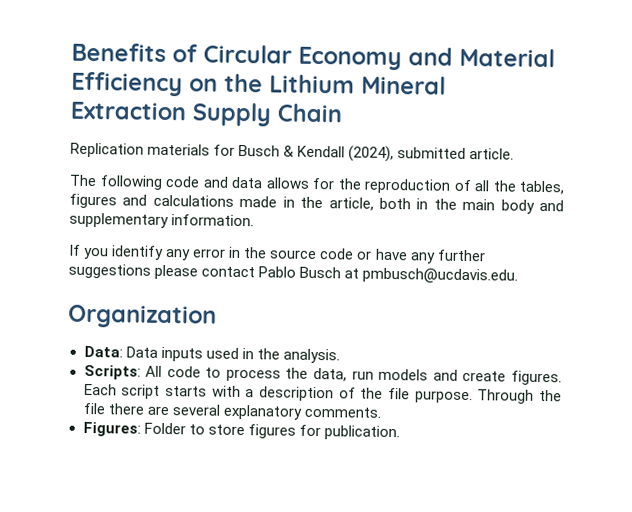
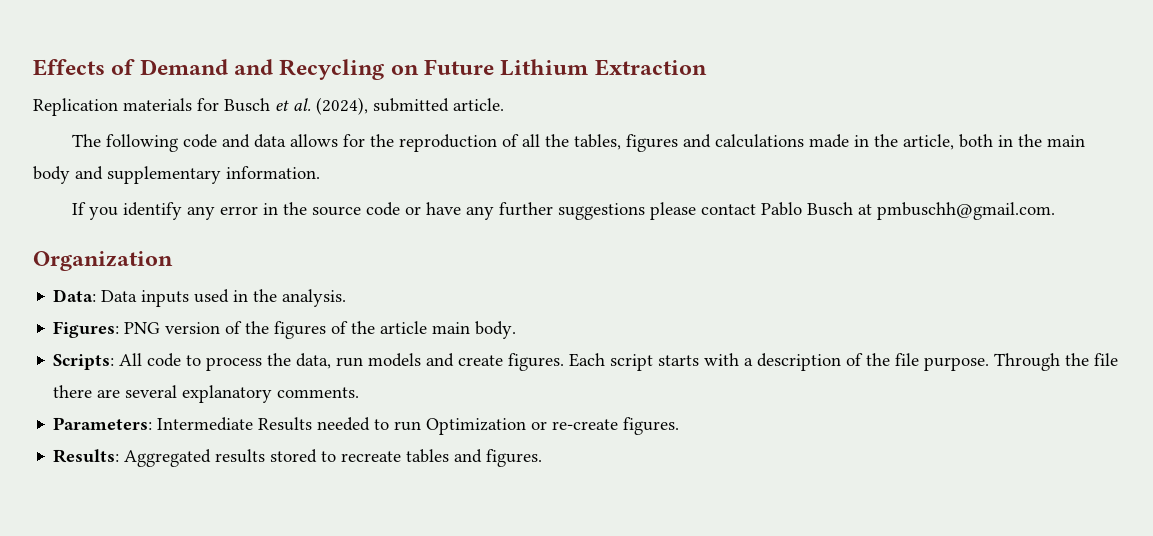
- Benefits of Circular Economy and Material Efficiency on the Lithium Mineral Extraction Supply Chain
+ Effects of Demand and Recycling on Future Lithium Extraction
- Replication materials for Busch & Kendall (2024), submitted article.
+ Replication materials for Busch et al. (2024), submitted article.
- If you identify any error in the source code or have any further suggestions please contact Pablo Busch at pmbusch@ucdavis.edu.
+ If you identify any error in the source code or have any further suggestions please contact Pablo Busch at pmbuschh@gmail.com.
+ Figures: PNG version of the figures of the article main body.
- Figures: Folder to store figures for publication.
+ Parameters: Intermediate Results needed to run Optimization or re-create figures.
+ Results: Aggregated results stored to recreate tables and figures.

